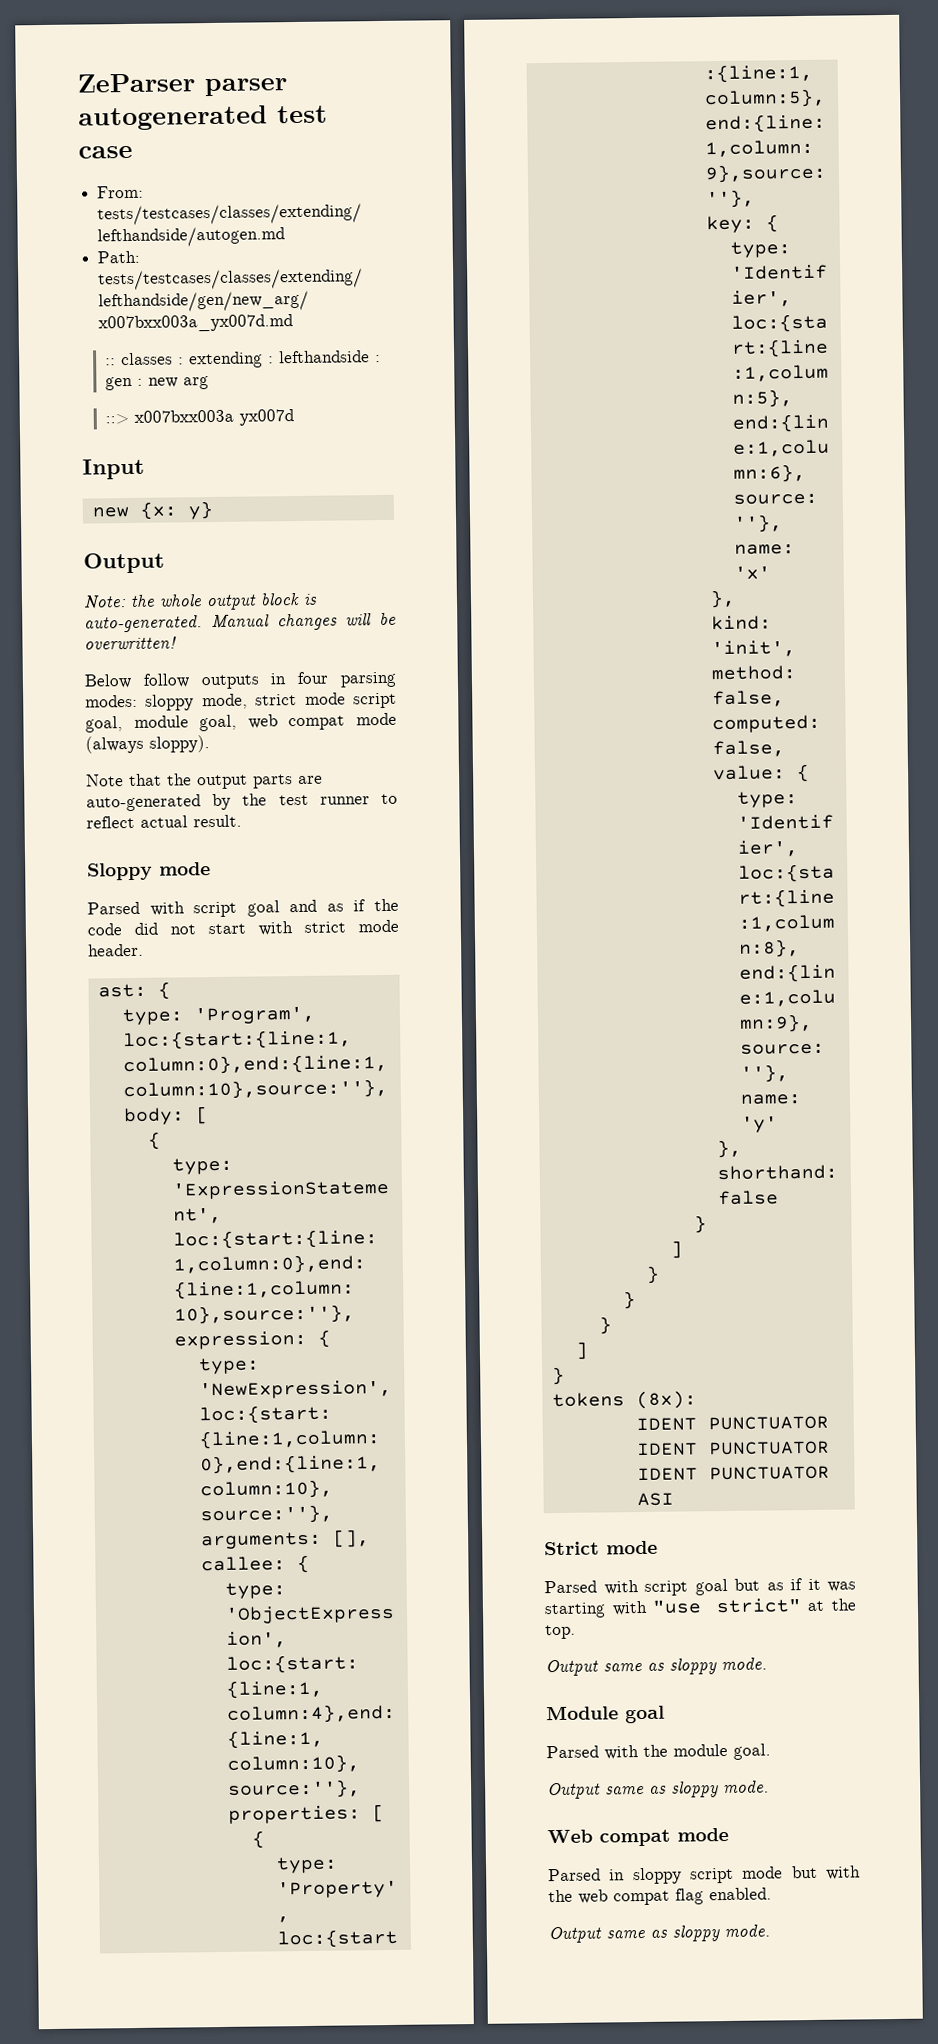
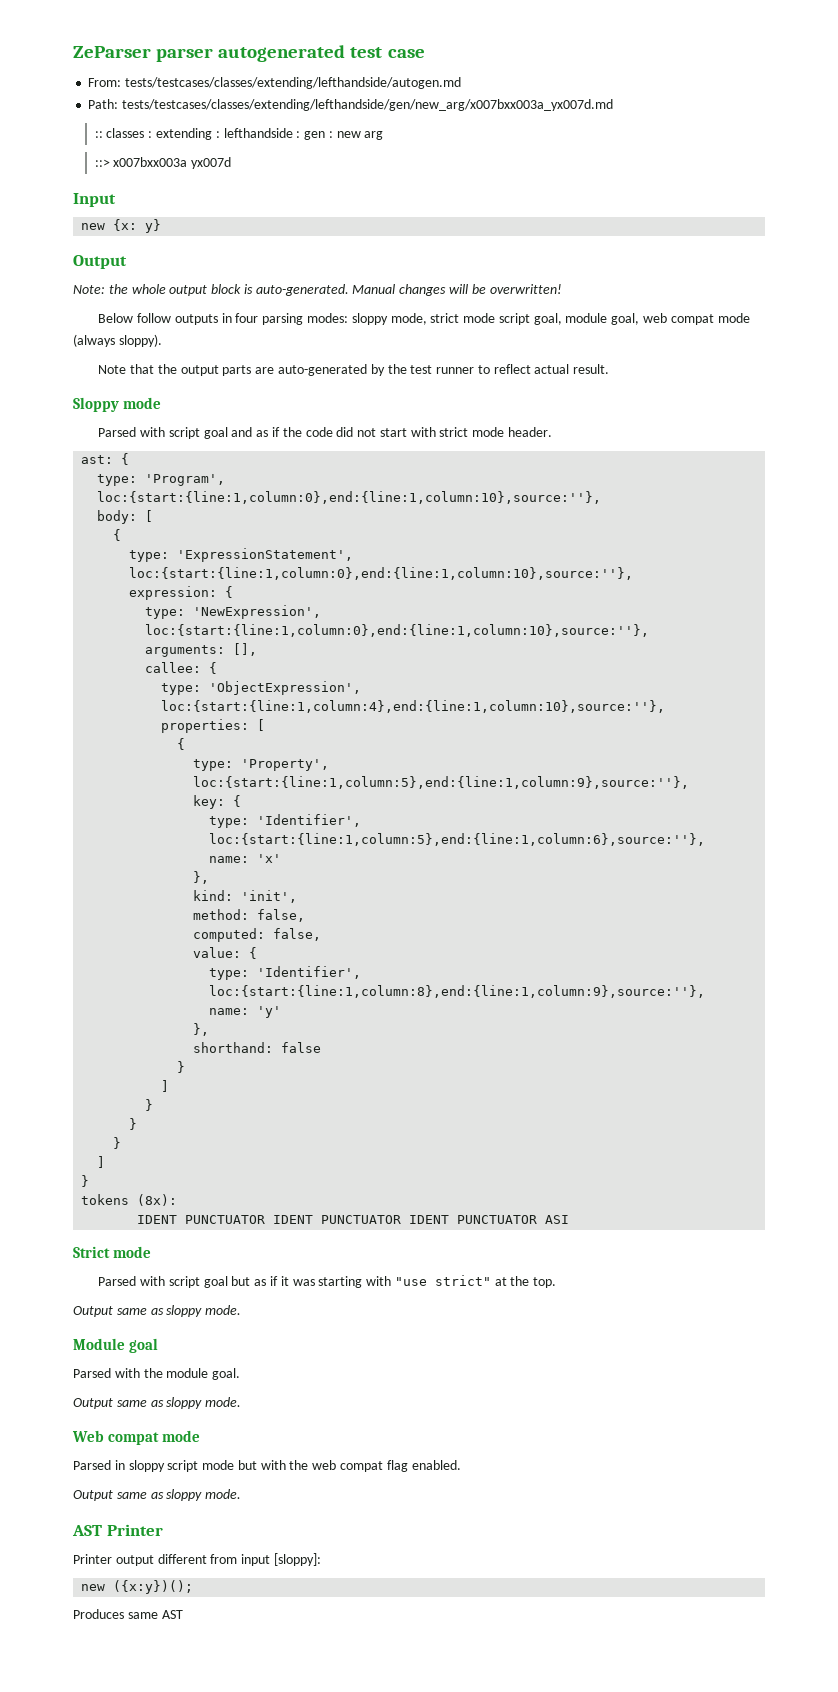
+ AST Printer
+ Printer output different from input [sloppy]:
+ new ({x:y})();
+ Produces same AST

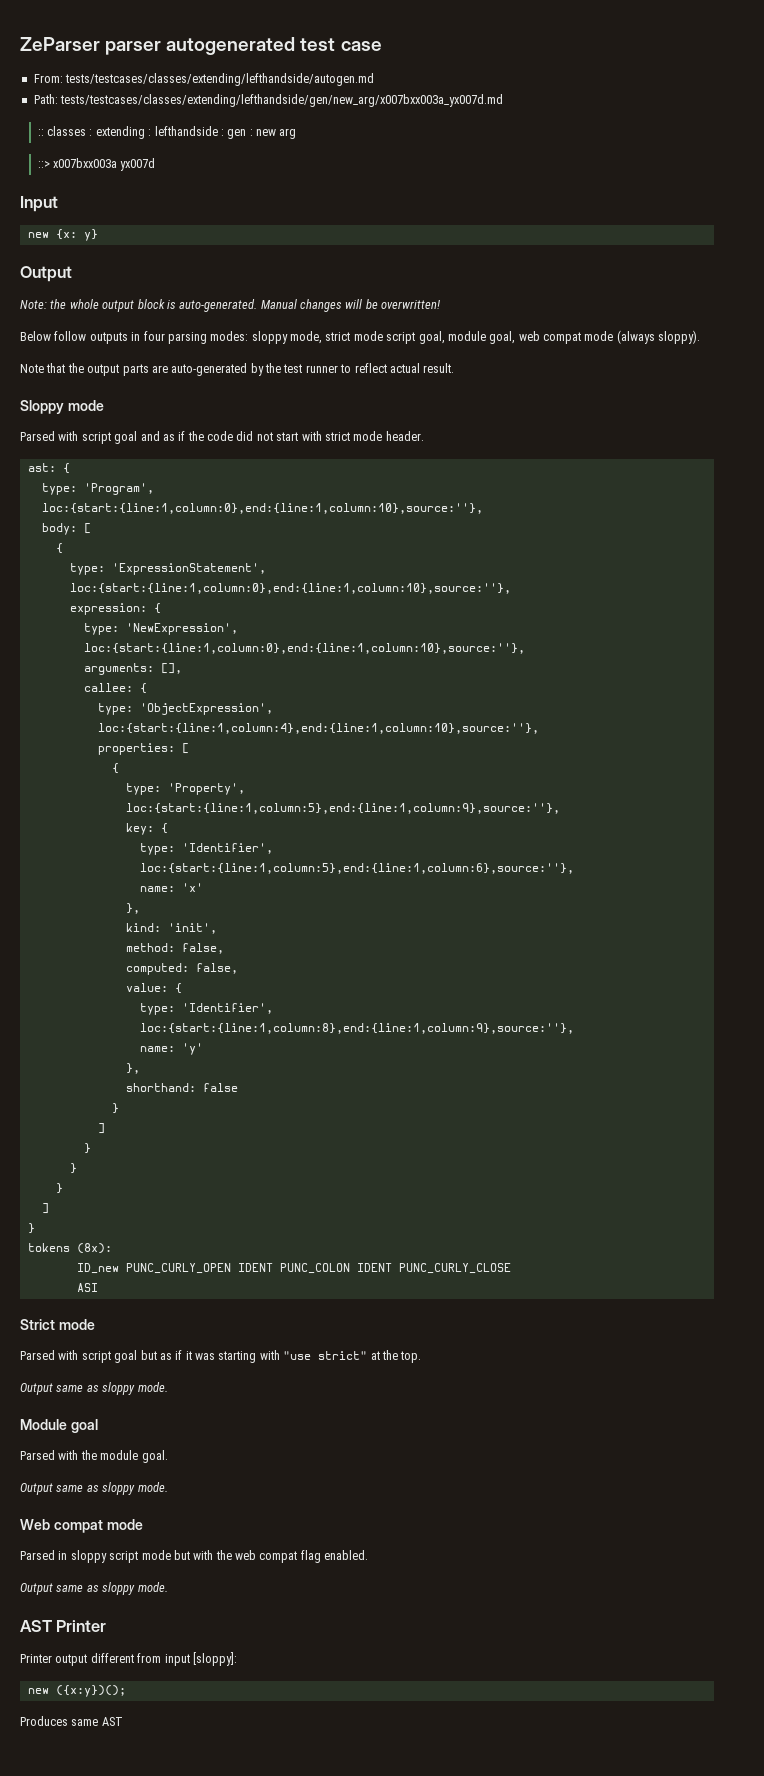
- IDENT PUNCTUATOR IDENT PUNCTUATOR IDENT PUNCTUATOR ASI
+ ID_new PUNC_CURLY_OPEN IDENT PUNC_COLON IDENT PUNC_CURLY_CLOSE
+ ASI

